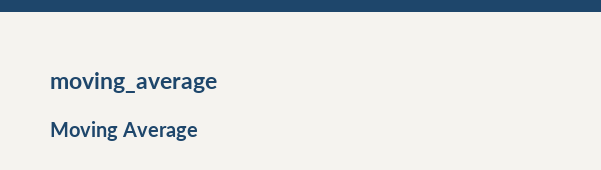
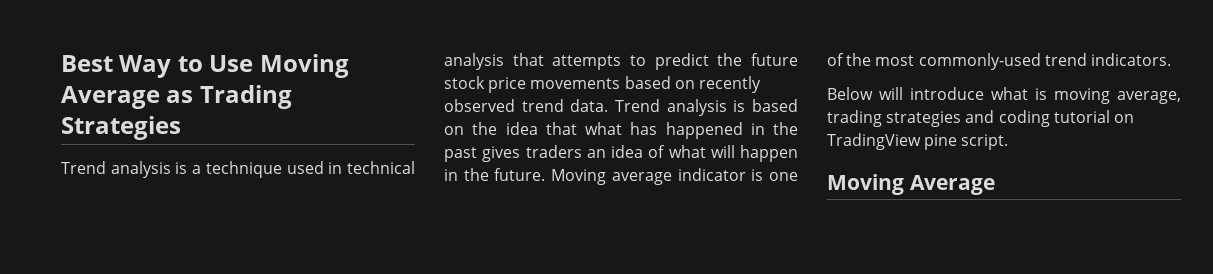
- moving_average
+ Best Way to Use Moving Average as Trading Strategies
+ Trend analysis is a technique used in technical analysis that attempts to predict the future stock price movements based on recently observed trend data. Trend analysis is based on the idea that what has happened in the past gives traders an idea of what will happen in the future. Moving average indicator is one of the most commonly-used trend indicators.
+ Below will introduce what is moving average, trading strategies and coding tutorial on TradingView pine script.

